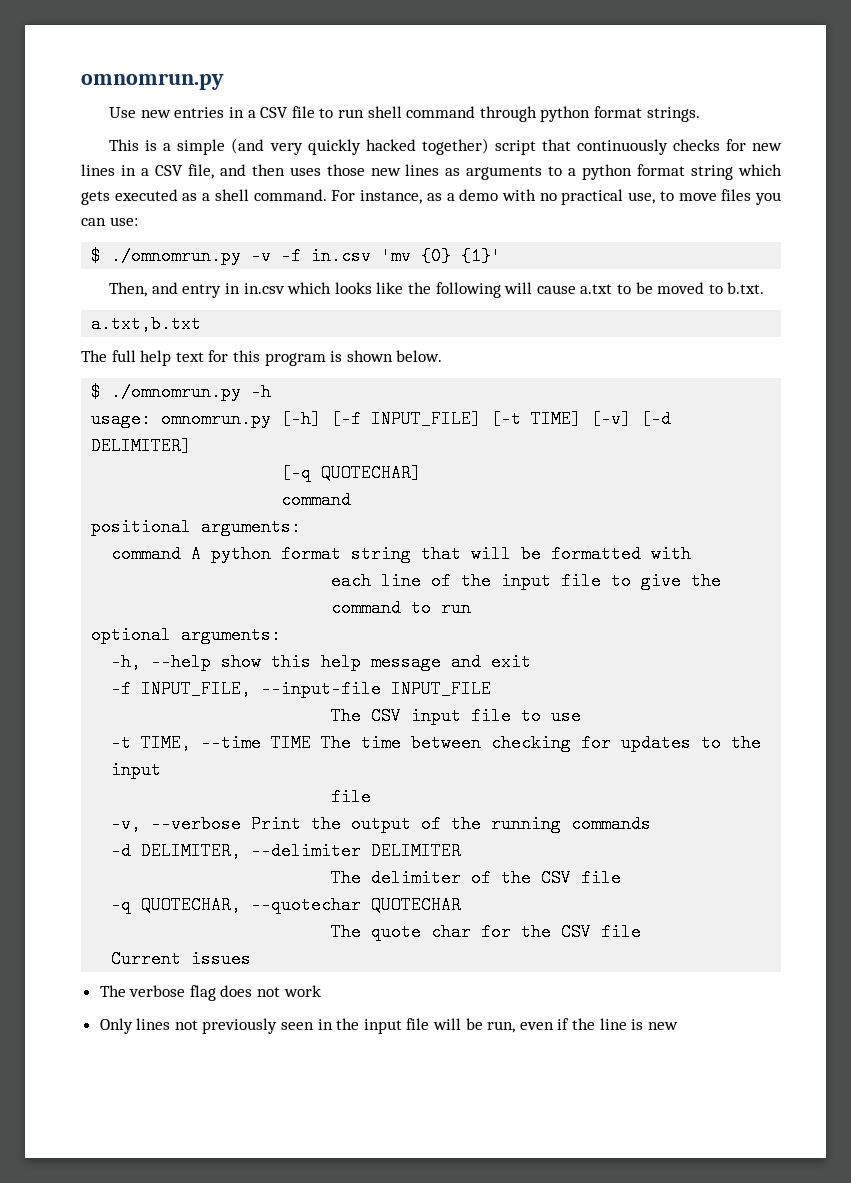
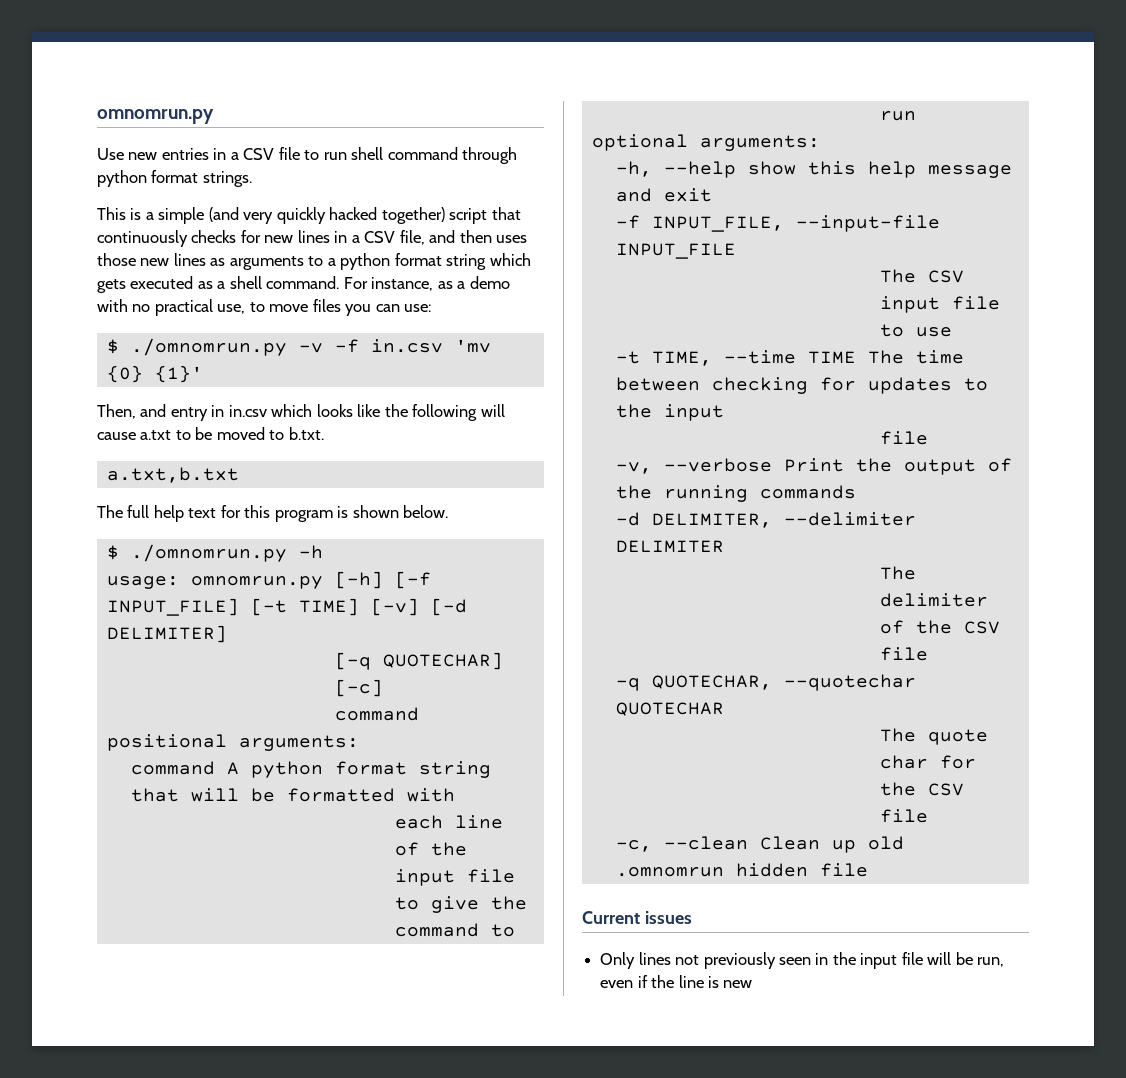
- [-q QUOTECHAR]
+ [-q QUOTECHAR] [-c]
+ -c, --clean Clean up old .omnomrun hidden file
  Current issues
- The verbose flag does not work

